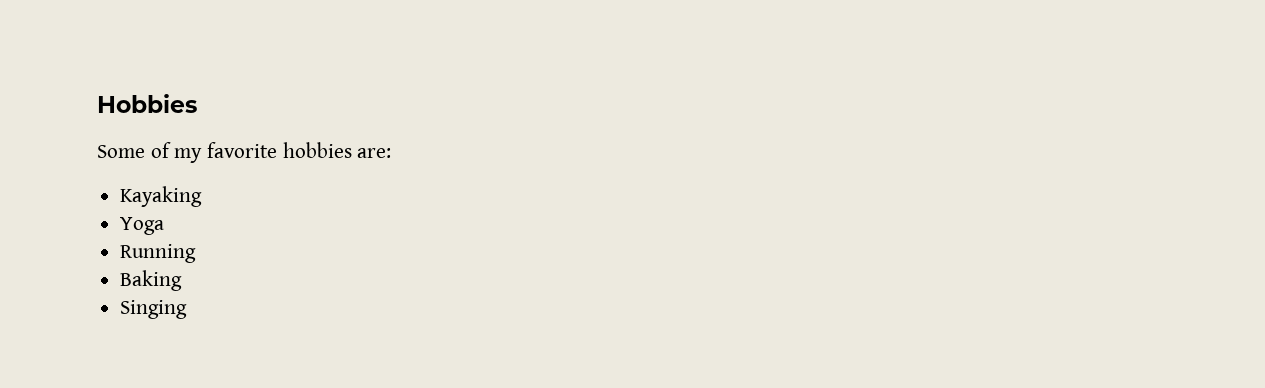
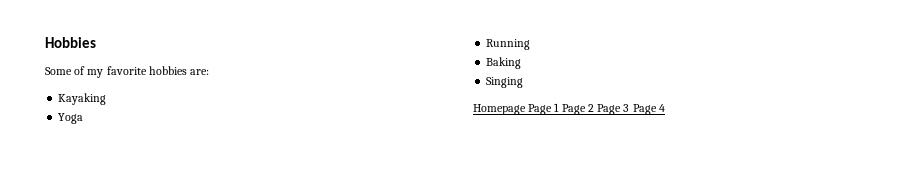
+ Homepage Page 1 Page 2 Page 3 Page 4

